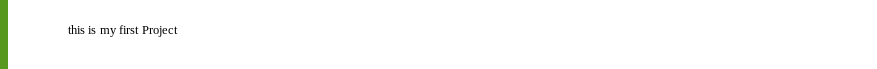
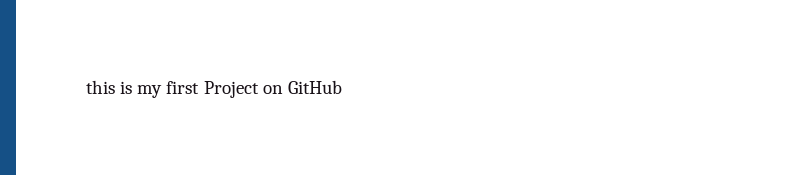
- this is my first Project
+ this is my first Project on GitHub

